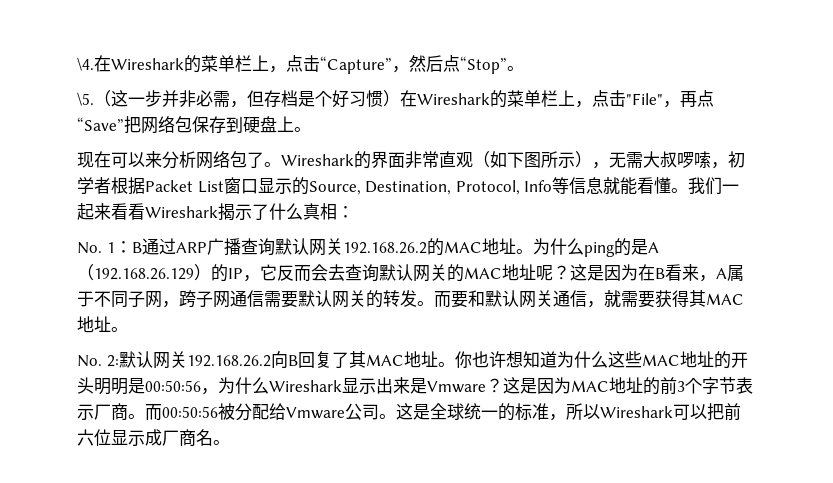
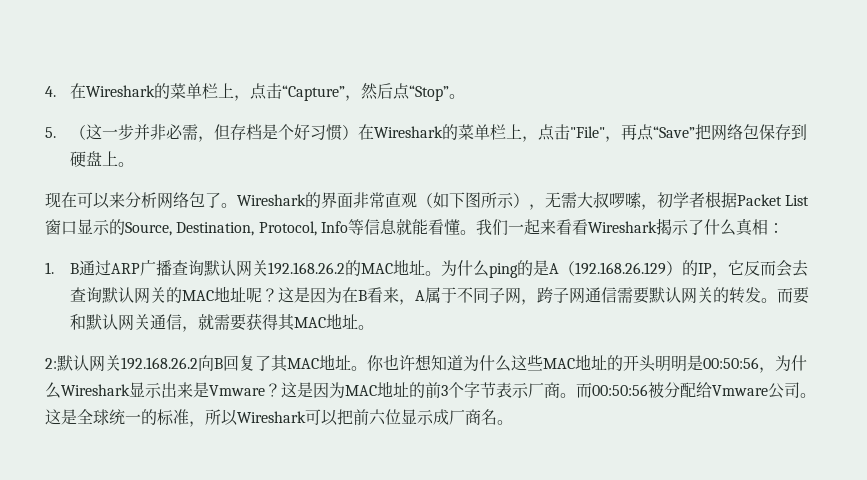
- \4.在Wireshark的菜单栏上，点击“Capture”，然后点“Stop”。
+ 4.在Wireshark的菜单栏上，点击“Capture”，然后点“Stop”。
- \5.（这一步并非必需，但存档是个好习惯）在Wireshark的菜单栏上，点击"File"，再点“Save”把网络包保存到硬盘上。
+ 5.（这一步并非必需，但存档是个好习惯）在Wireshark的菜单栏上，点击"File"，再点“Save”把网络包保存到硬盘上。
- No. 1：B通过ARP广播查询默认网关192.168.26.2的MAC地址。
+ 1. B通过ARP广播查询默认网关192.168.26.2的MAC地址。
- No. 2:默认网关192.168.26.2向B回复了其MAC地址。
+ 2:默认网关192.168.26.2向B回复了其MAC地址。

